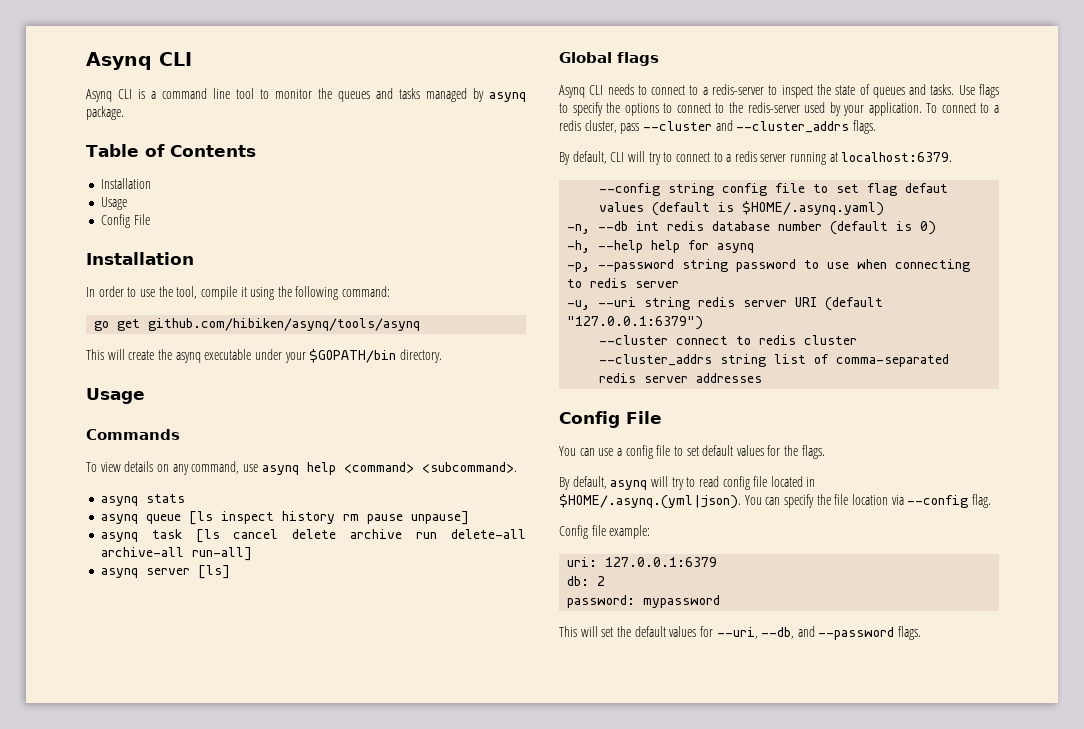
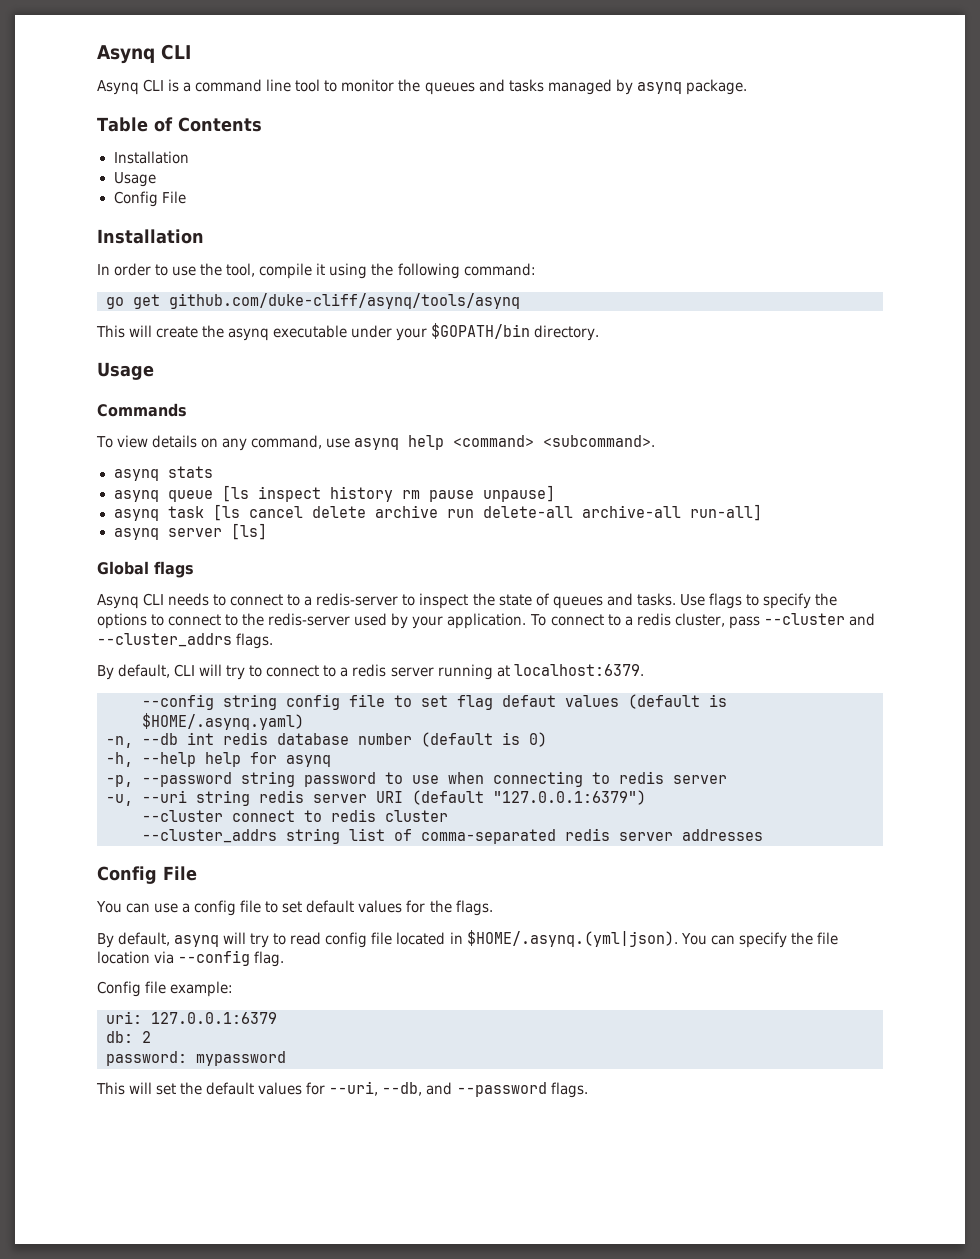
- go get github.com/hibiken/asynq/tools/asynq
+ go get github.com/duke-cliff/asynq/tools/asynq

